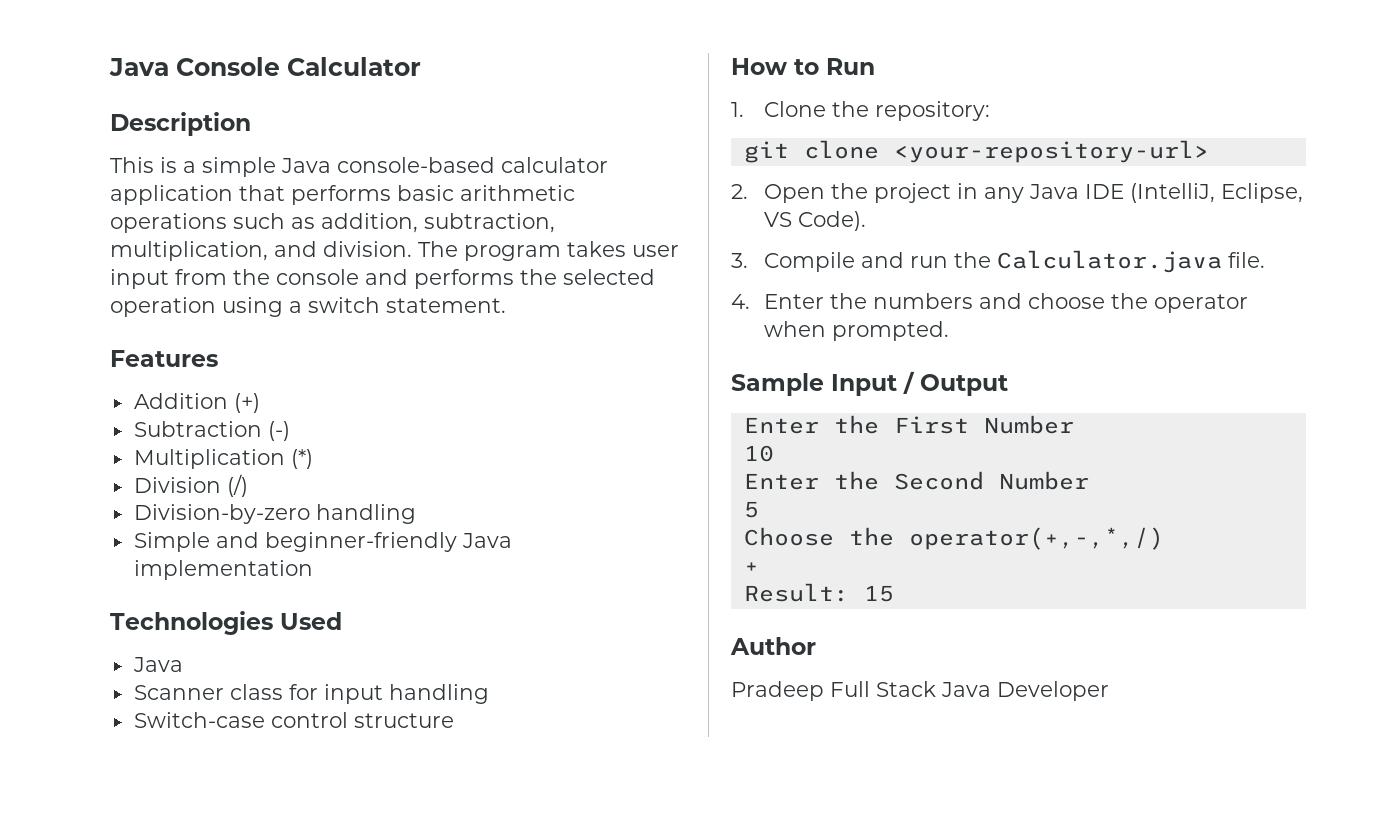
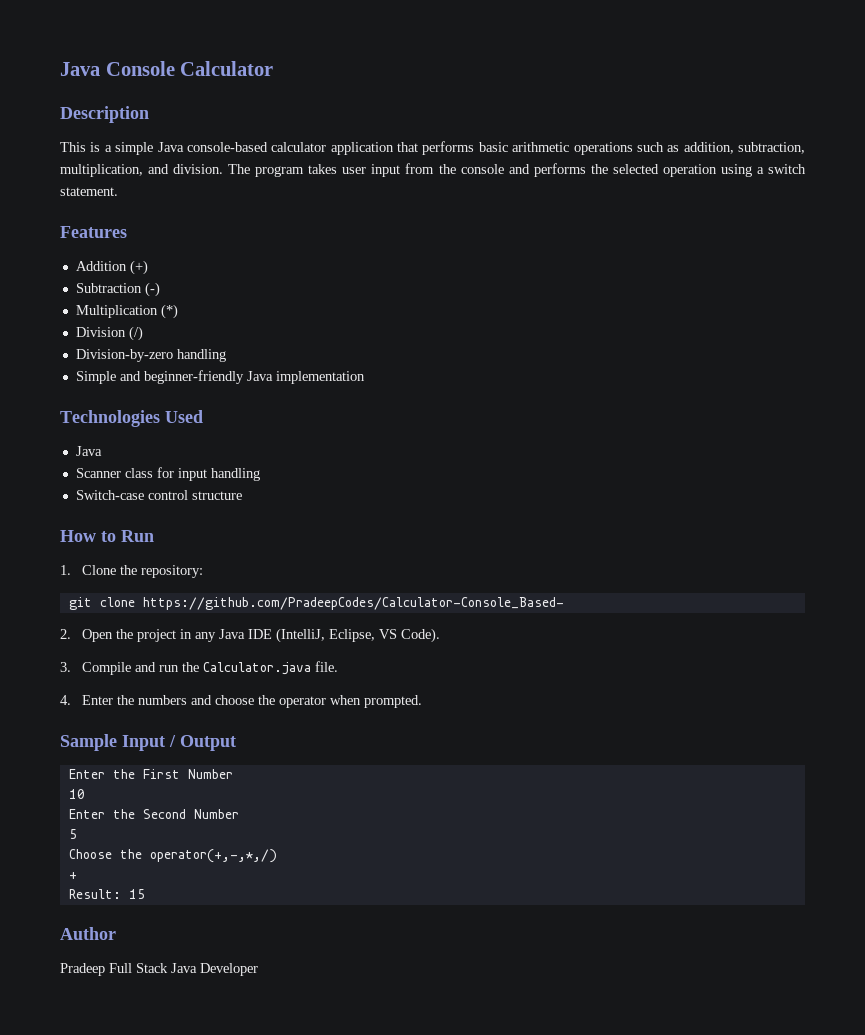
- git clone <your-repository-url>
+ git clone https://github.com/PradeepCodes/Calculator-Console_Based-

